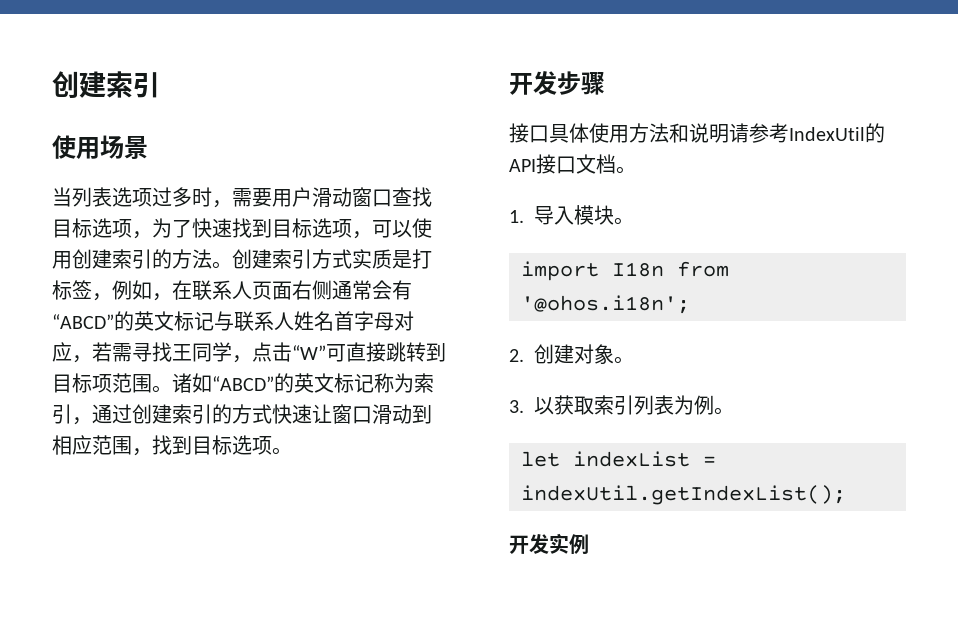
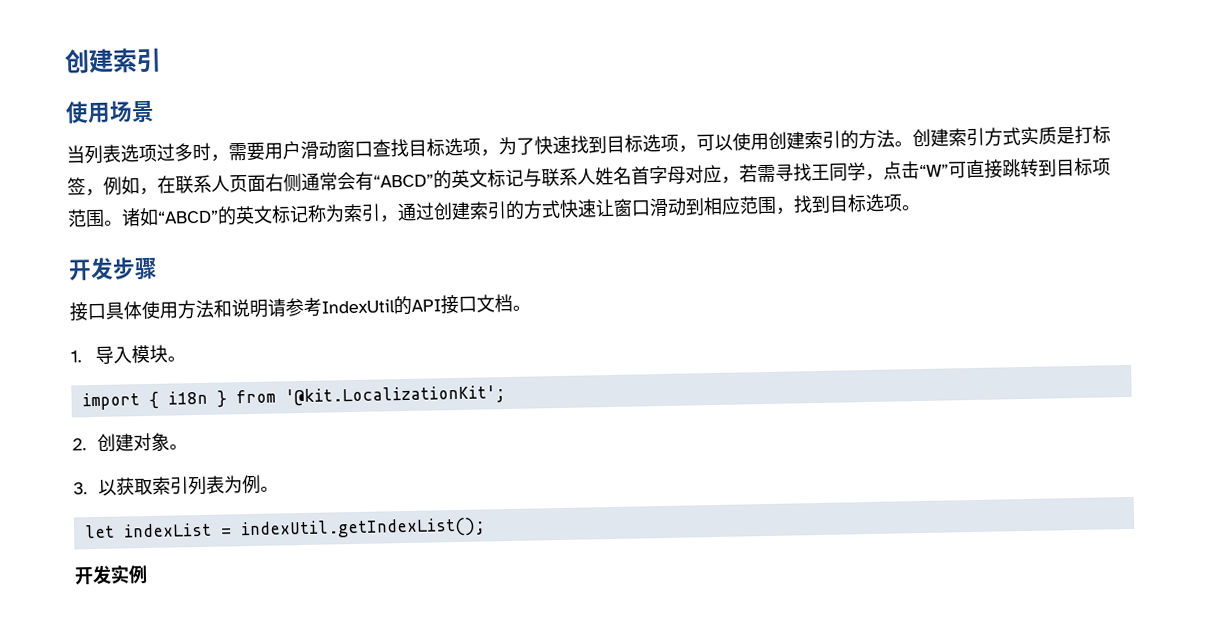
- import I18n from '@ohos.i18n';
+ import { i18n } from '@kit.LocalizationKit';

